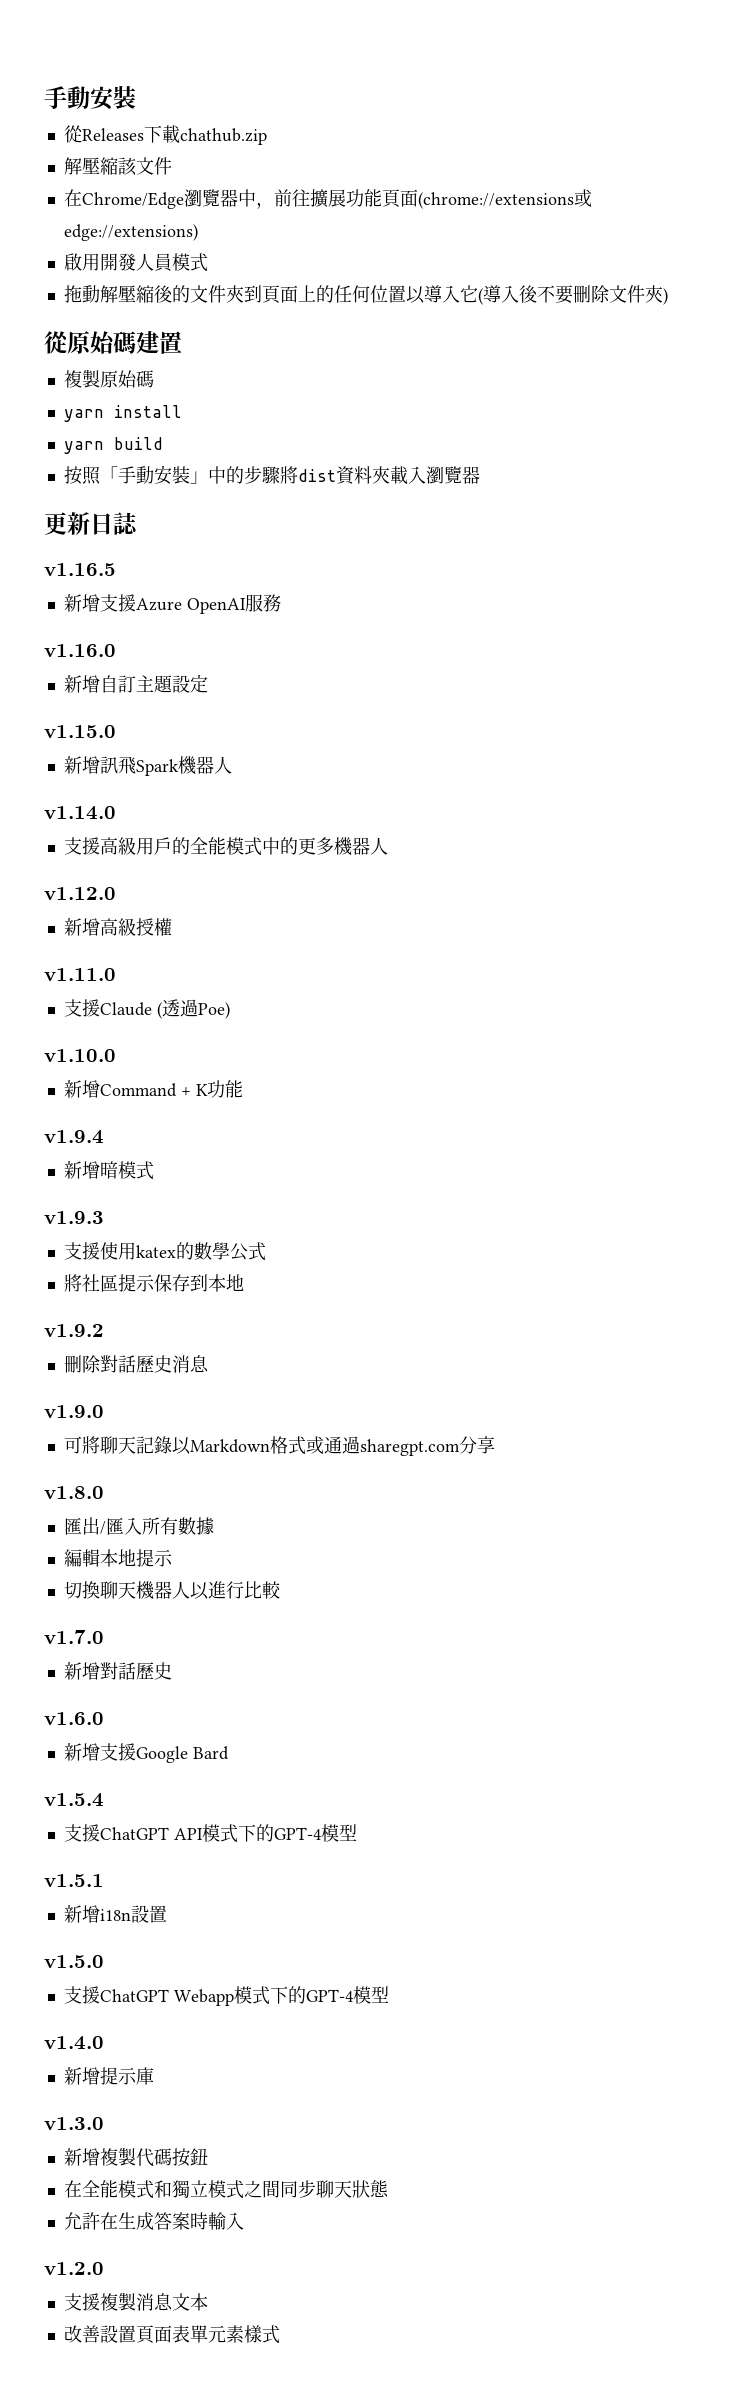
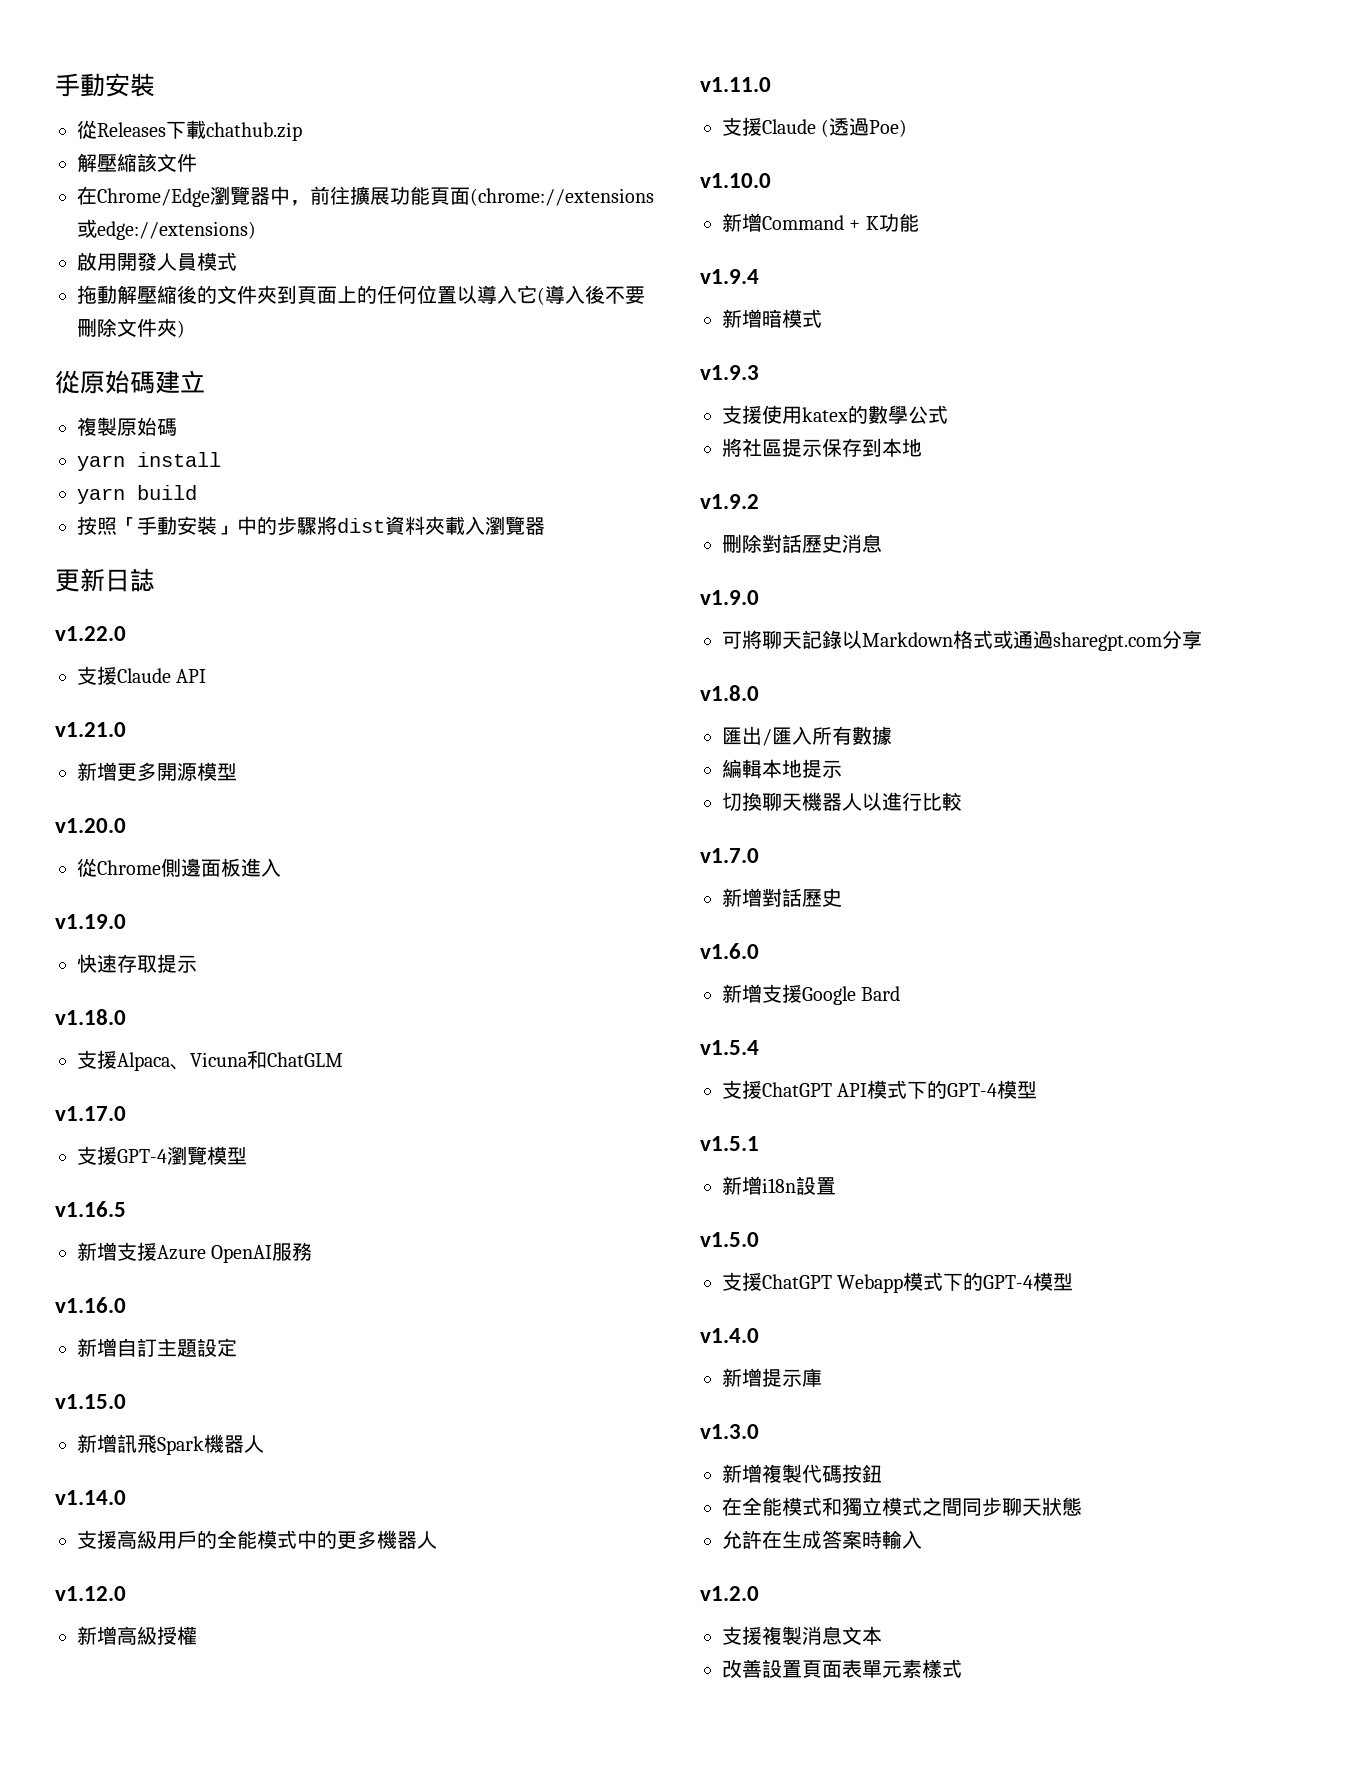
- 從原始碼建置
+ 從原始碼建立
+ v1.22.0
+ 支援Claude API
+ v1.21.0
+ 新增更多開源模型
+ v1.20.0
+ 從Chrome側邊面板進入
+ v1.19.0
+ 快速存取提示
+ v1.18.0
+ 支援Alpaca、Vicuna和ChatGLM
+ v1.17.0
+ 支援GPT-4瀏覽模型

